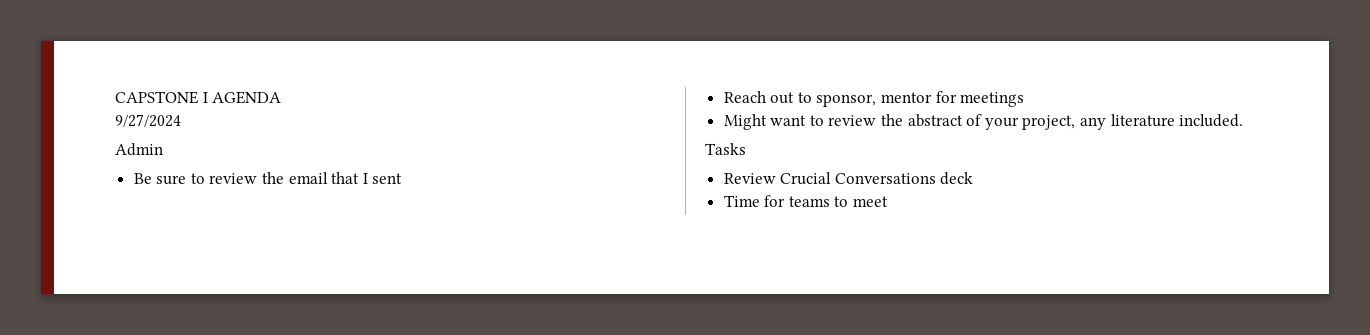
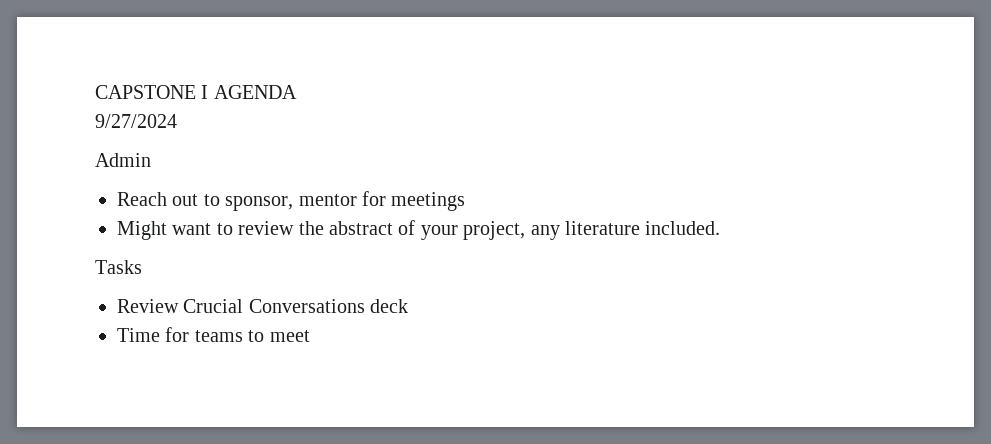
- Be sure to review the email that I sent

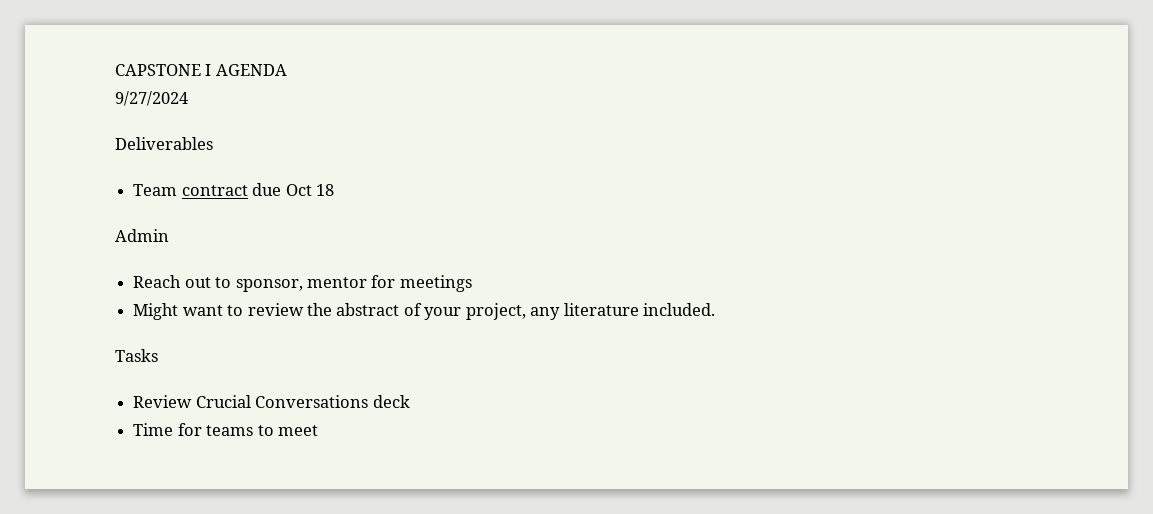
+ Deliverables
+ Team contract due Oct 18

